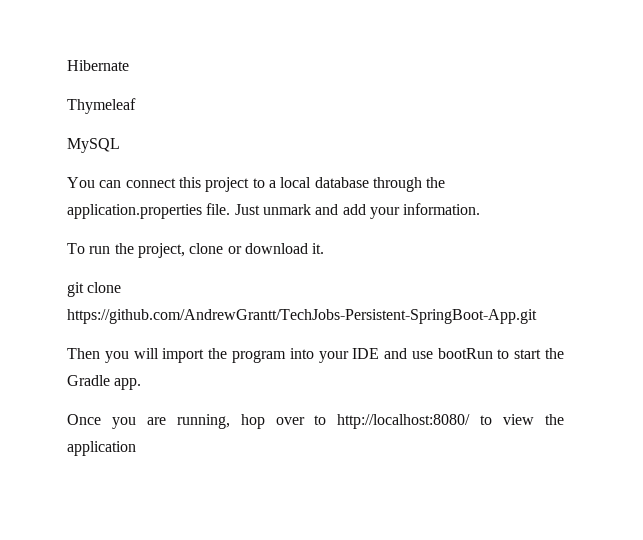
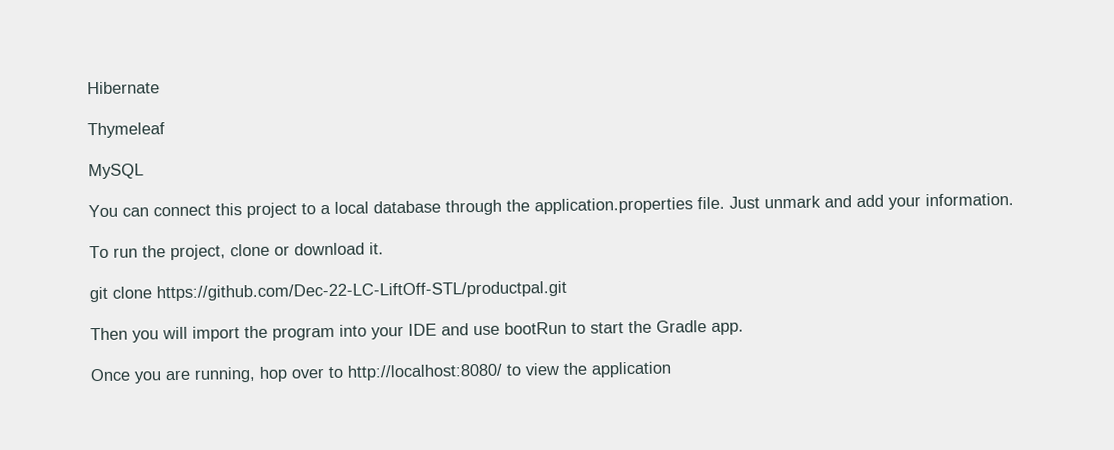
- git clone https://github.com/AndrewGrantt/TechJobs-Persistent-SpringBoot-App.git
+ git clone https://github.com/Dec-22-LC-LiftOff-STL/productpal.git

